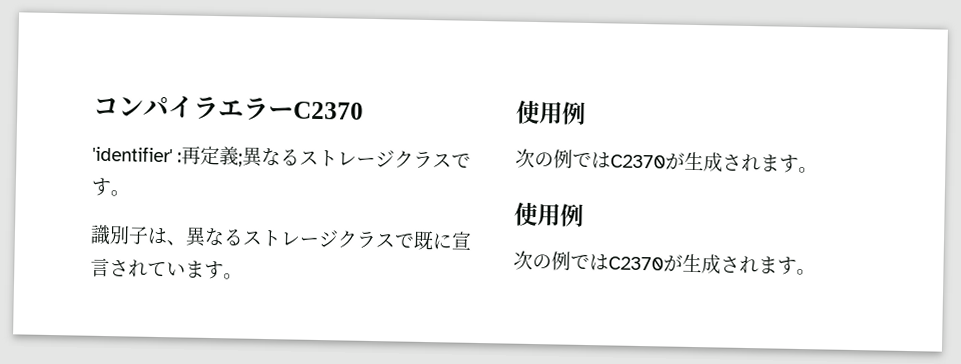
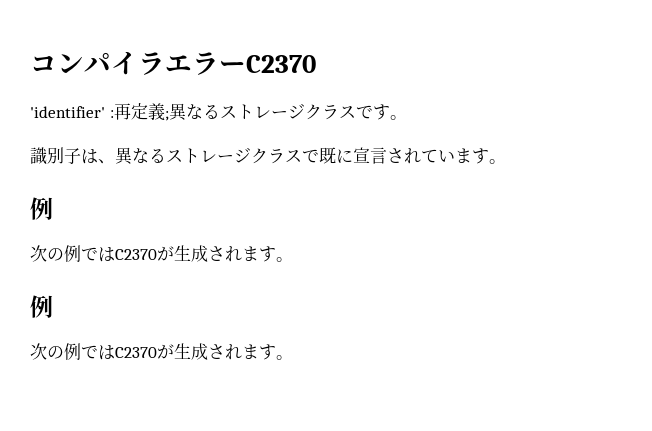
  識別子は、異なるストレージクラスで既に宣言されています。
- 使用例
+ 例
  次の例ではC2370が生成されます。
- 使用例
+ 例

